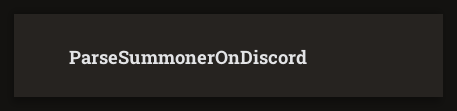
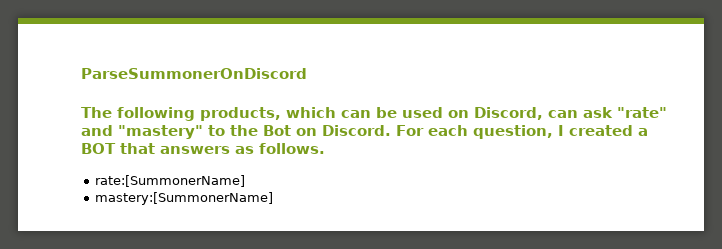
+ The following products, which can be used on Discord, can ask "rate" and "mastery" to the Bot on Discord. For each question, I created a BOT that answers as follows.
+ rate:[SummonerName]
+ mastery:[SummonerName]

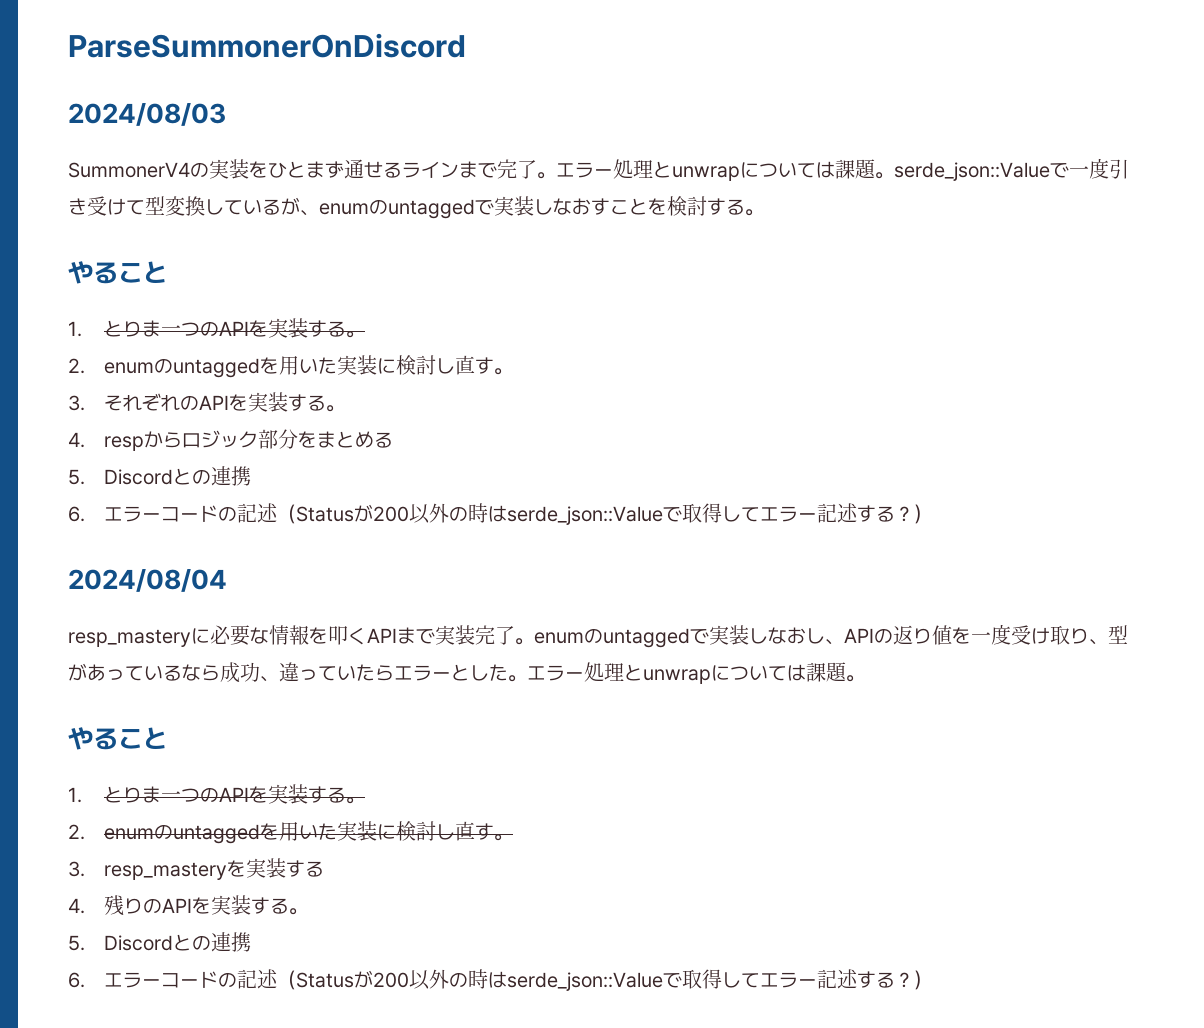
- The following products, which can be used on Discord, can ask "rate" and "mastery" to the Bot on Discord. For each question, I created a BOT that answers as follows.
- rate:[SummonerName]
- mastery:[SummonerName]
+ 2024/08/03
+ SummonerV4の実装をひとまず通せるラインまで完了。エラー処理とunwrapについては課題。serde_json::Valueで一度引き受けて型変換しているが、enumのuntaggedで実装しなおすことを検討する。
+ やること
+ 1.とりま一つのAPIを実装する。
+ 2. enumのuntaggedを用いた実装に検討し直す。
+ 3.それぞれのAPIを実装する。
+ 4. respからロジック部分をまとめる
+ 5. Discordとの連携
+ 6.エラーコードの記述（Statusが200以外の時はserde_json::Valueで取得してエラー記述する？）
+ 2024/08/04
+ resp_masteryに必要な情報を叩くAPIまで実装完了。enumのuntaggedで実装しなおし、APIの返り値を一度受け取り、型があっているなら成功、違っていたらエラーとした。エラー処理とunwrapについては課題。
+ やること
+ 1.とりま一つのAPIを実装する。
+ 2. enumのuntaggedを用いた実装に検討し直す。
+ 3. resp_masteryを実装する
+ 4.残りのAPIを実装する。
+ 5. Discordとの連携
+ 6.エラーコードの記述（Statusが200以外の時はserde_json::Valueで取得してエラー記述する？）

